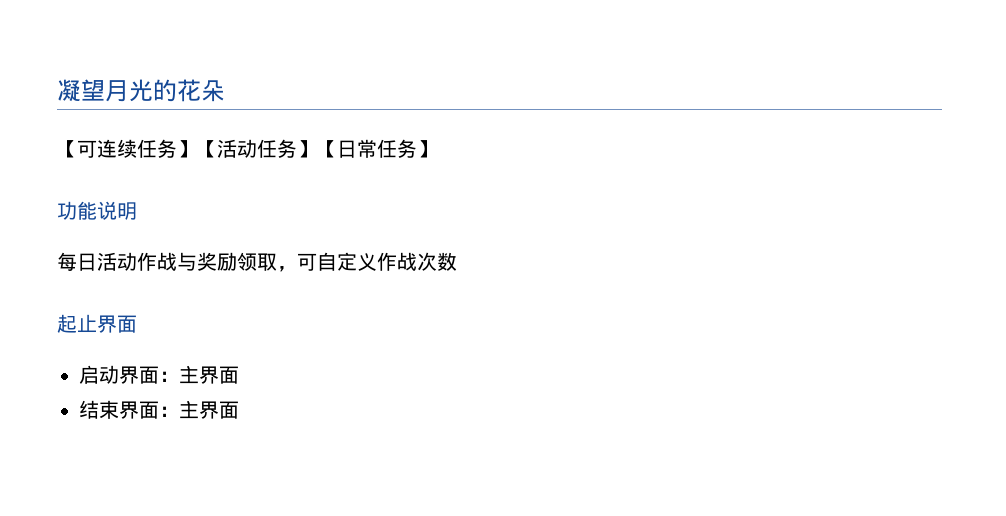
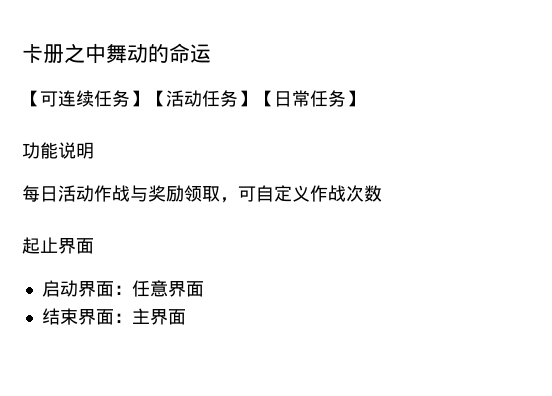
- 凝望月光的花朵
+ 卡册之中舞动的命运
- 启动界面：主界面
+ 启动界面：任意界面

